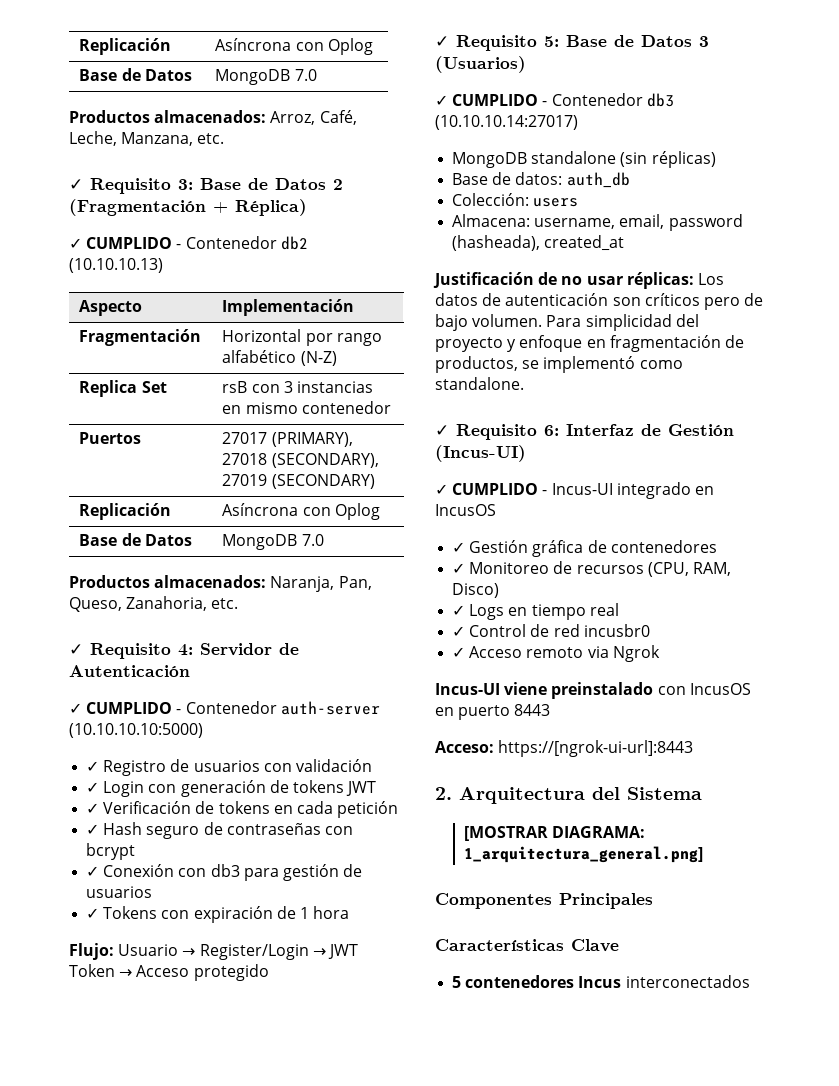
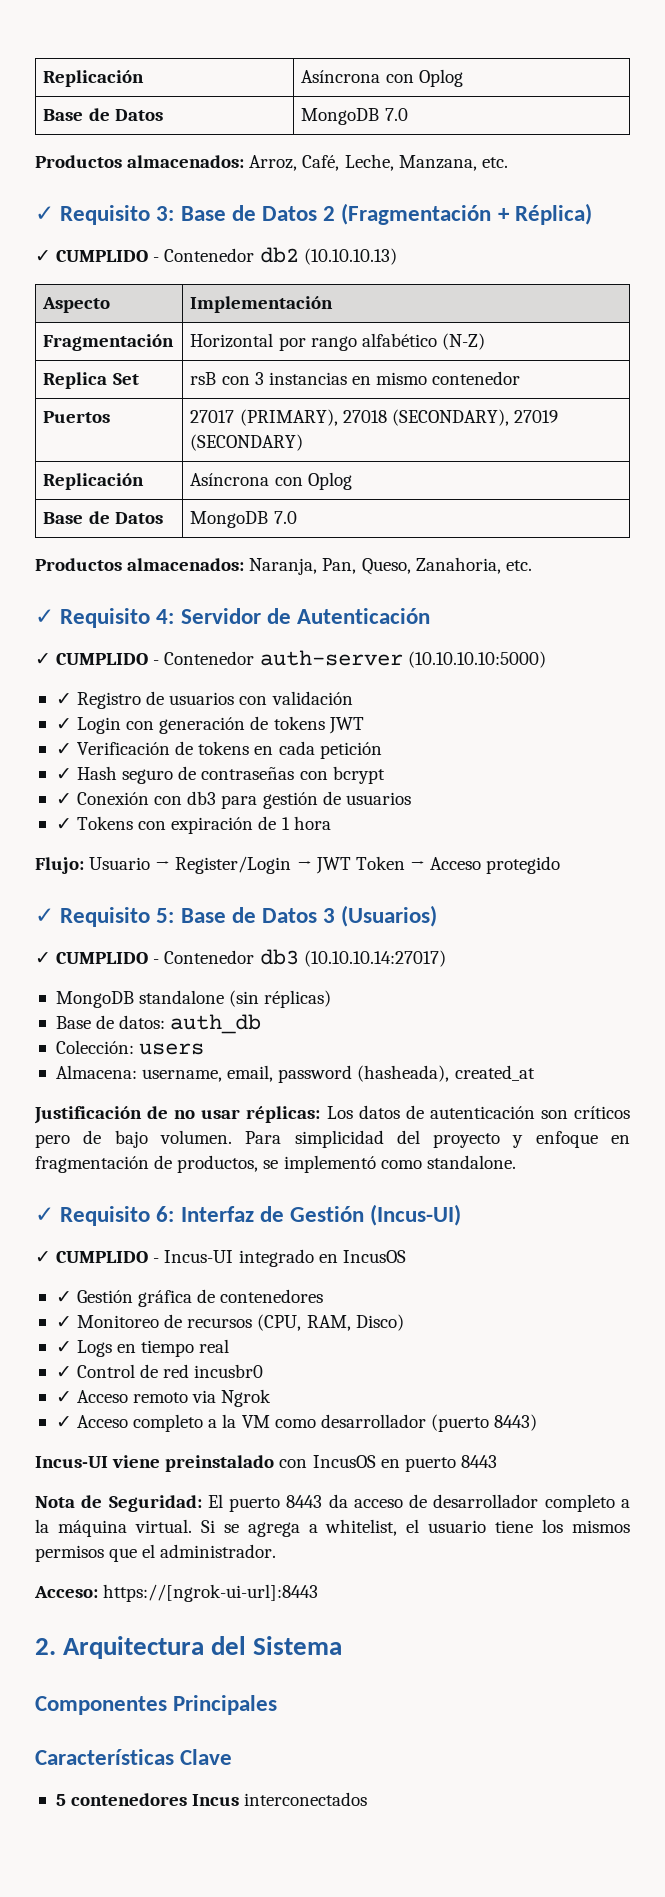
+ ✓ Acceso completo a la VM como desarrollador (puerto 8443)
+ Nota de Seguridad: El puerto 8443 da acceso de desarrollador completo a la máquina virtual. Si se agrega a whitelist, el usuario tiene los mismos permisos que el administrador.
- [MOSTRAR DIAGRAMA: 1_arquitectura_general.png]

